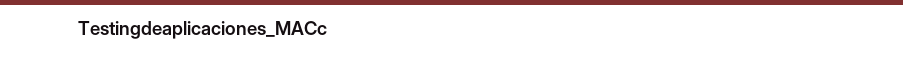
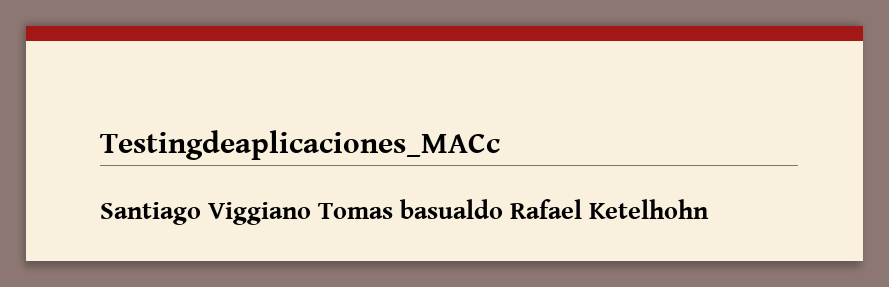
+ Santiago Viggiano Tomas basualdo Rafael Ketelhohn

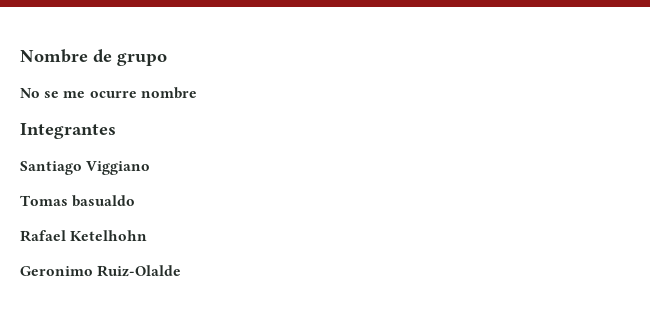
- Testingdeaplicaciones_MACc
+ Nombre de grupo
+ No se me ocurre nombre
+ Integrantes
- Santiago Viggiano Tomas basualdo Rafael Ketelhohn
+ Santiago Viggiano
+ Tomas basualdo
+ Rafael Ketelhohn
+ Geronimo Ruiz-Olalde

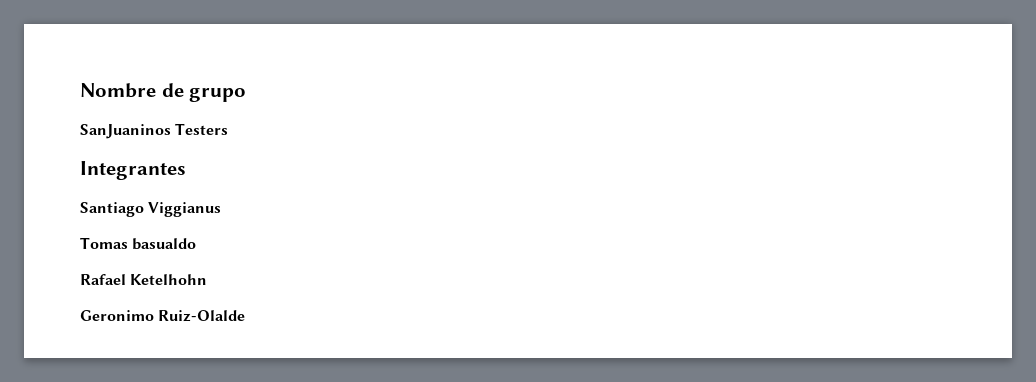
- No se me ocurre nombre
+ SanJuaninos Testers
- Santiago Viggiano
+ Santiago Viggianus

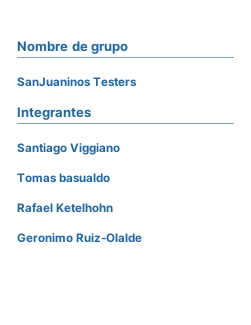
- Santiago Viggianus
+ Santiago Viggiano

